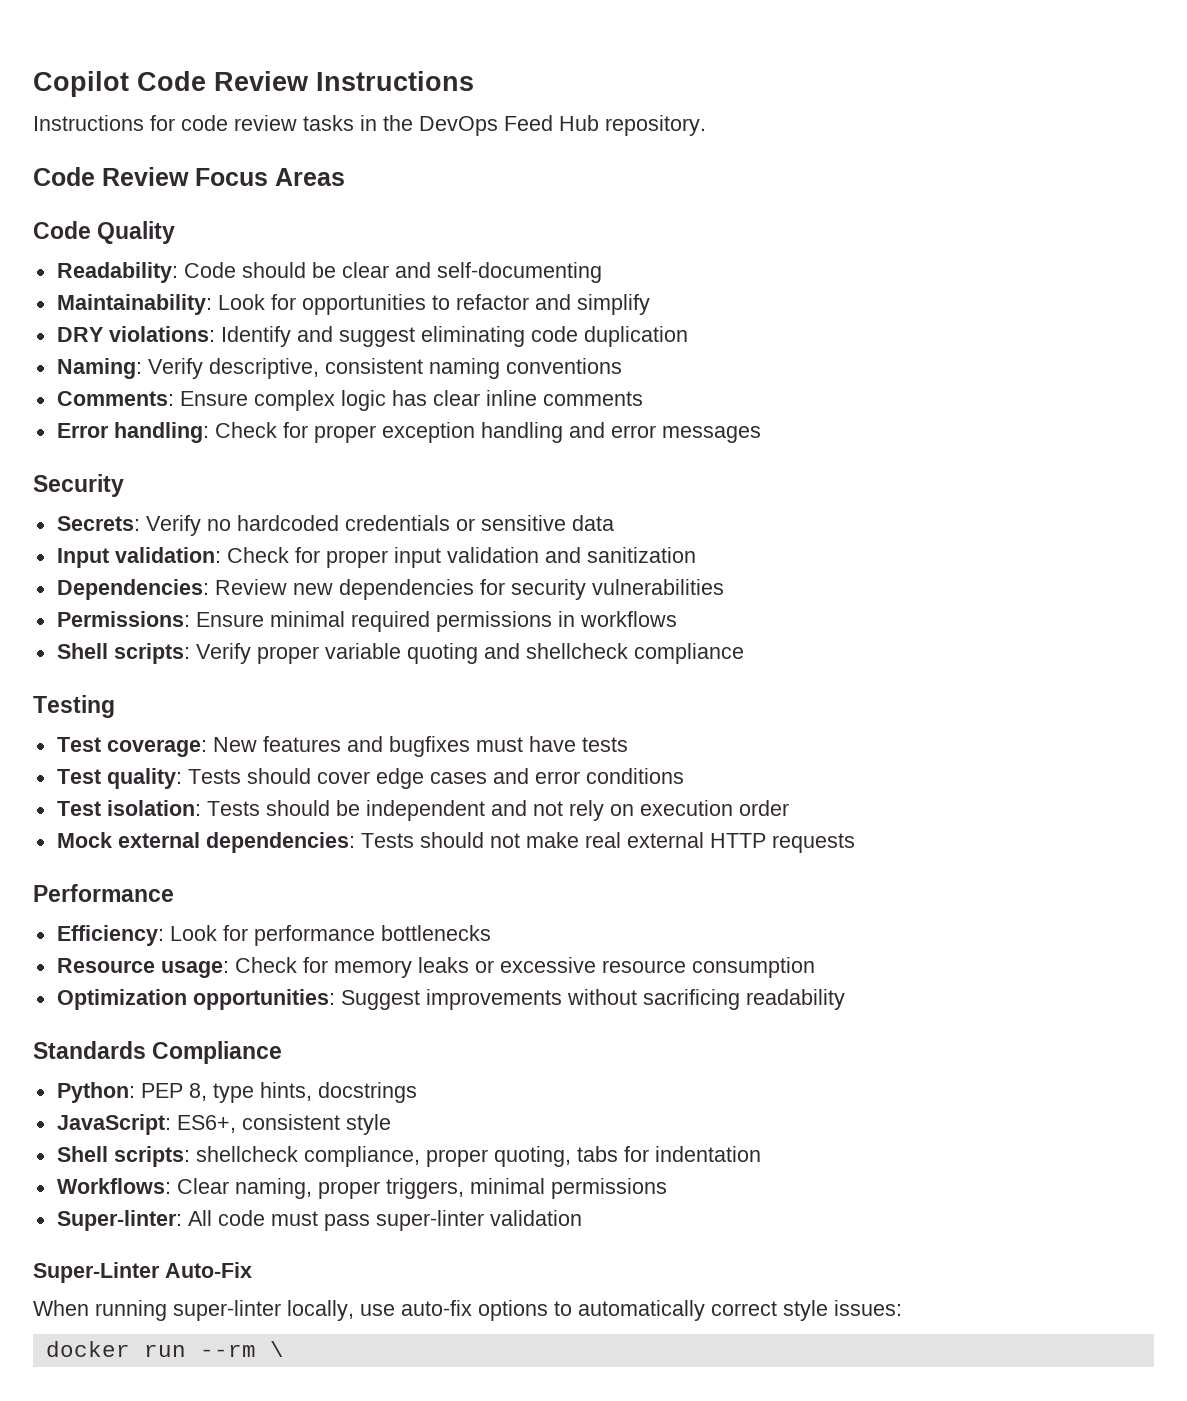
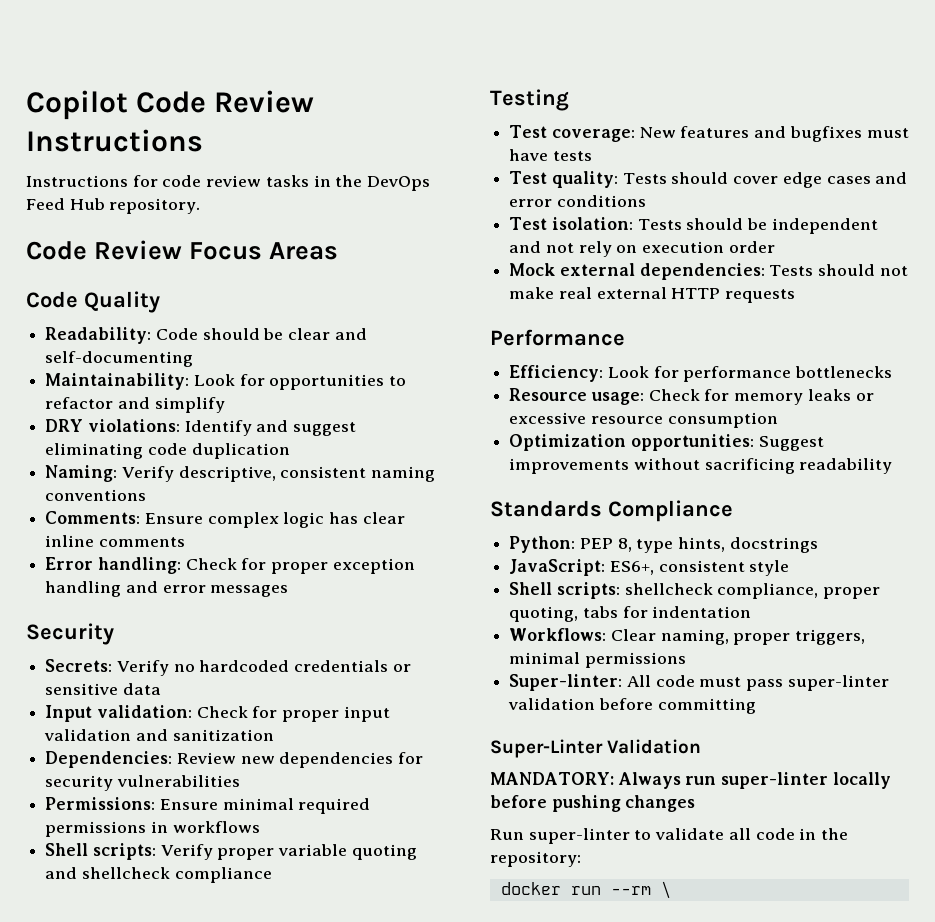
- Super-linter: All code must pass super-linter validation
+ Super-linter: All code must pass super-linter validation before committing
- Super-Linter Auto-Fix
- When running super-linter locally, use auto-fix options to automatically correct style issues:
+ Super-Linter Validation
+ MANDATORY: Always run super-linter locally before pushing changes
+ Run super-linter to validate all code in the repository:

